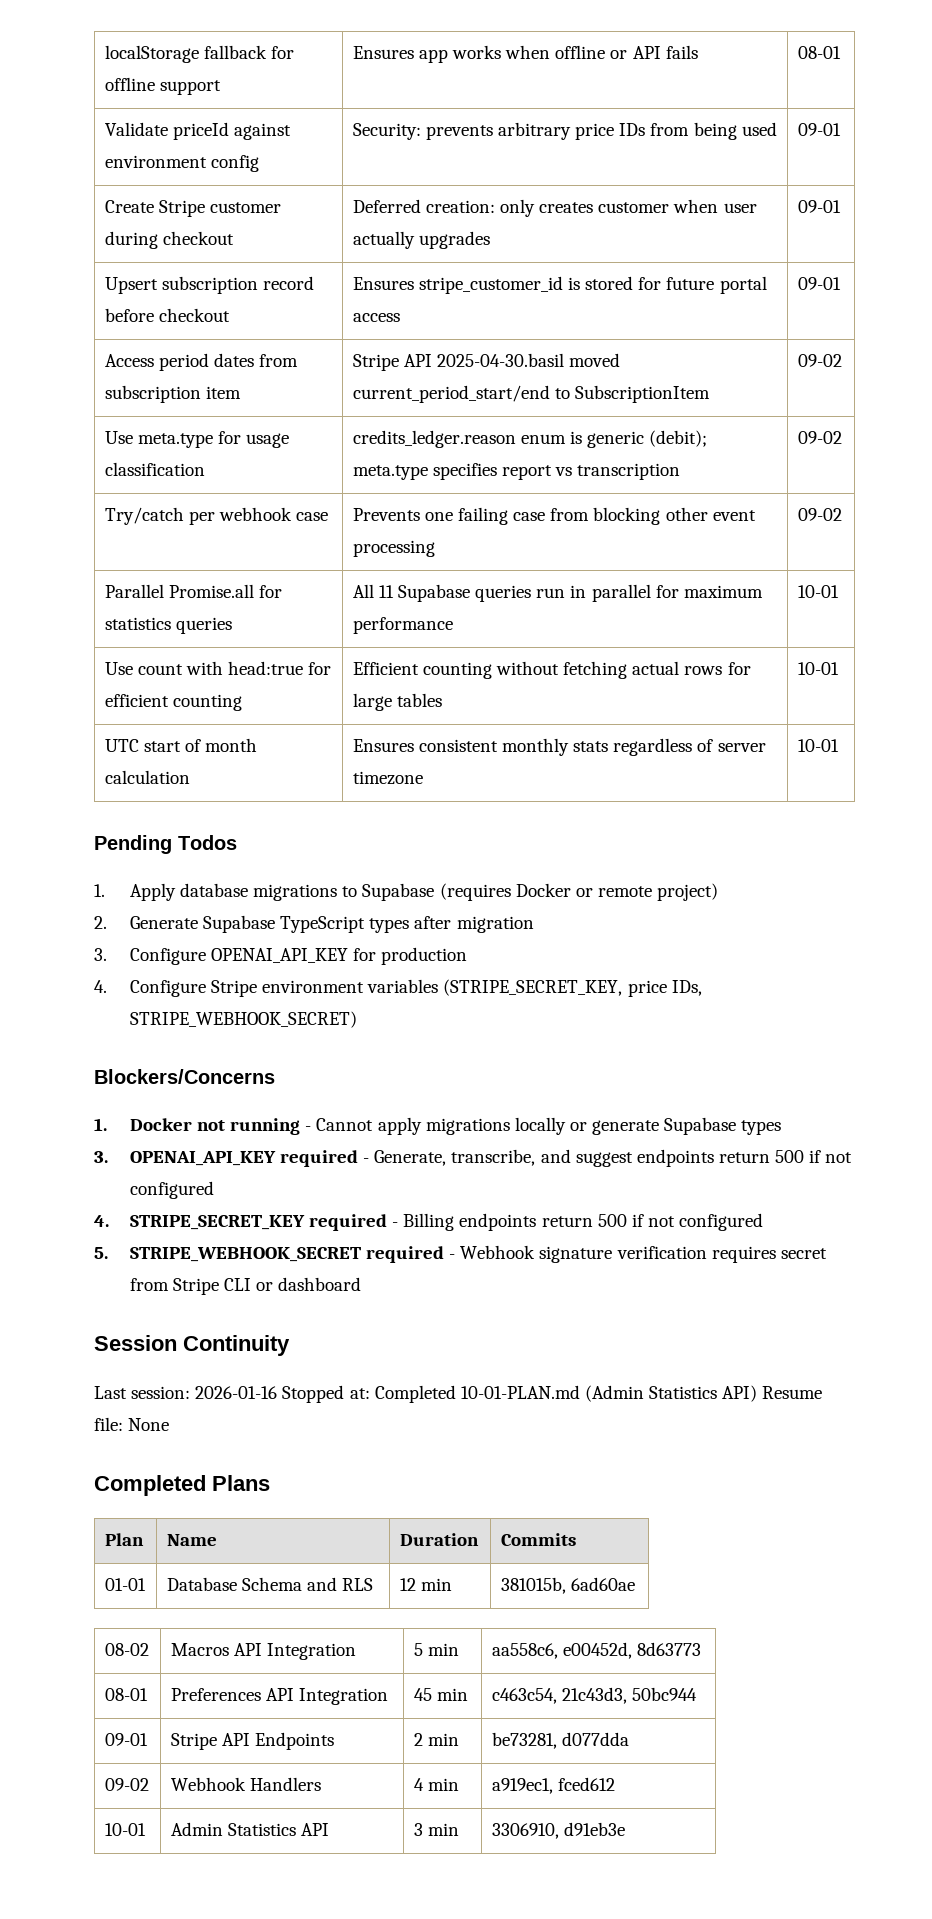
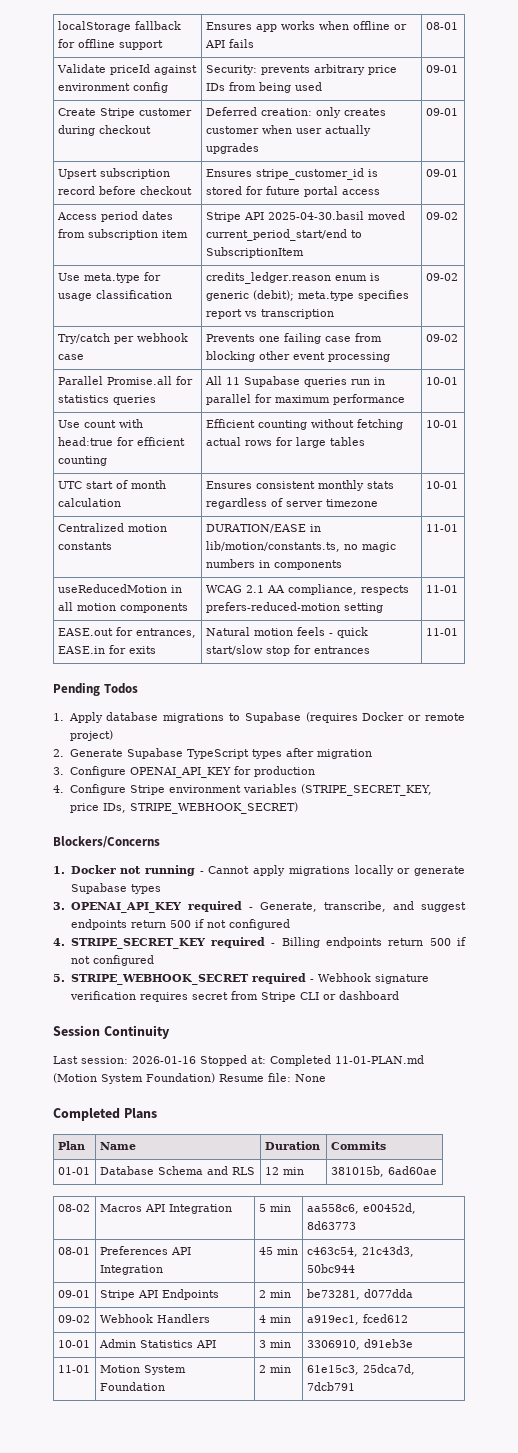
+ Centralized motion constants | DURATION/EASE in lib/motion/constants.ts, no magic numbers in components | 11-01
+ useReducedMotion in all motion components | WCAG 2.1 AA compliance, respects prefers-reduced-motion setting | 11-01
+ EASE.out for entrances, EASE.in for exits | Natural motion feels - quick start/slow stop for entrances | 11-01
- Last session: 2026-01-16 Stopped at: Completed 10-01-PLAN.md (Admin Statistics API) Resume file: None
+ Last session: 2026-01-16 Stopped at: Completed 11-01-PLAN.md (Motion System Foundation) Resume file: None
+ 11-01 | Motion System Foundation | 2 min | 61e15c3, 25dca7d, 7dcb791

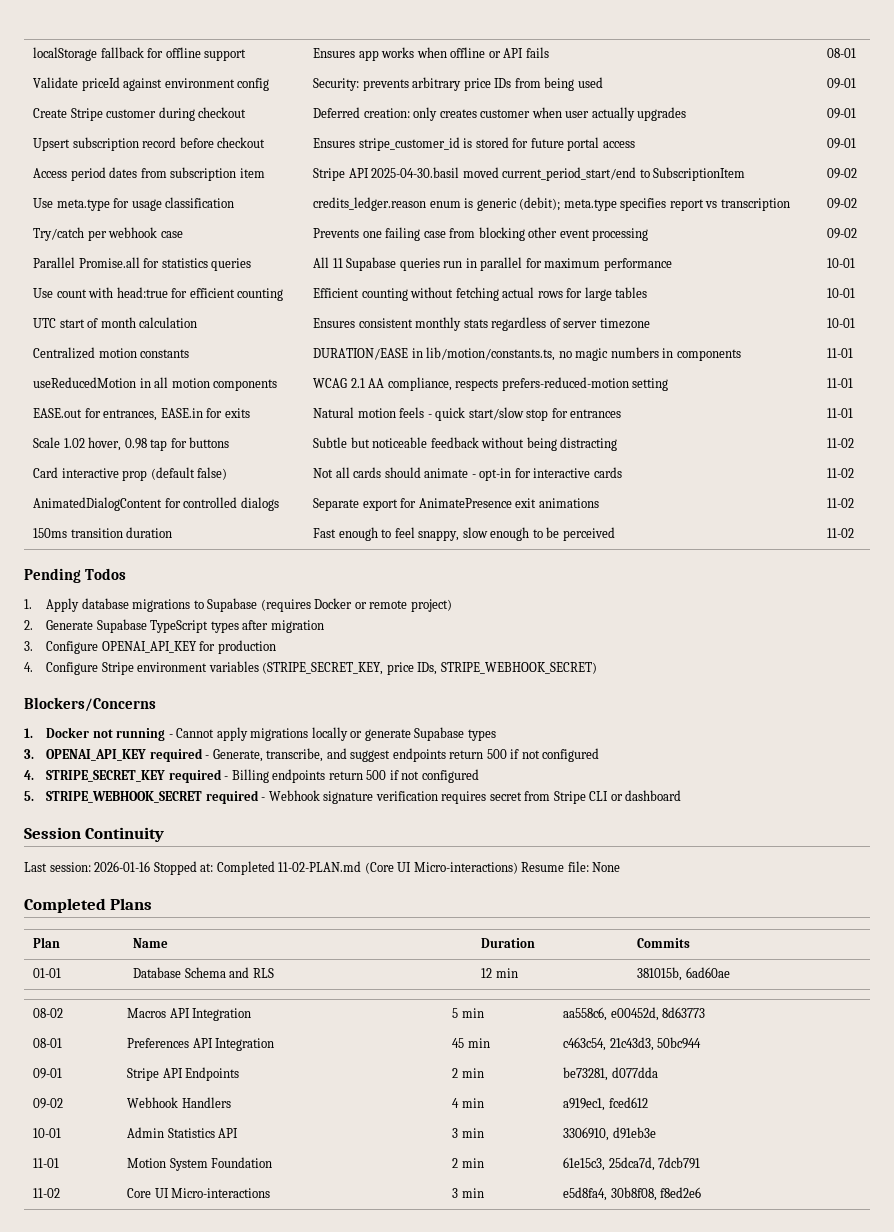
+ Scale 1.02 hover, 0.98 tap for buttons | Subtle but noticeable feedback without being distracting | 11-02
+ Card interactive prop (default false) | Not all cards should animate - opt-in for interactive cards | 11-02
+ AnimatedDialogContent for controlled dialogs | Separate export for AnimatePresence exit animations | 11-02
+ 150ms transition duration | Fast enough to feel snappy, slow enough to be perceived | 11-02
- Last session: 2026-01-16 Stopped at: Completed 11-01-PLAN.md (Motion System Foundation) Resume file: None
+ Last session: 2026-01-16 Stopped at: Completed 11-02-PLAN.md (Core UI Micro-interactions) Resume file: None
+ 11-02 | Core UI Micro-interactions | 3 min | e5d8fa4, 30b8f08, f8ed2e6

